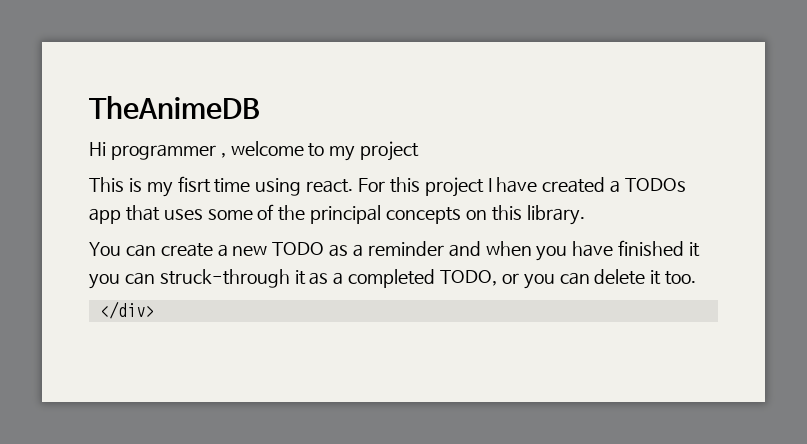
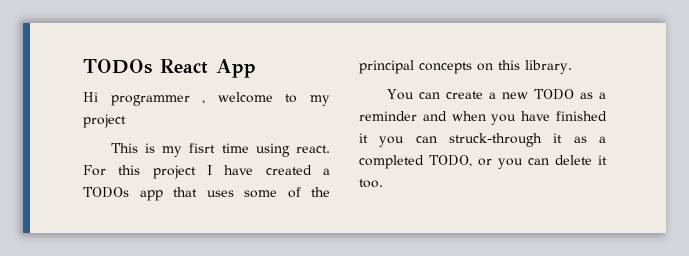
- TheAnimeDB
+ TODOs React App
- </div>

